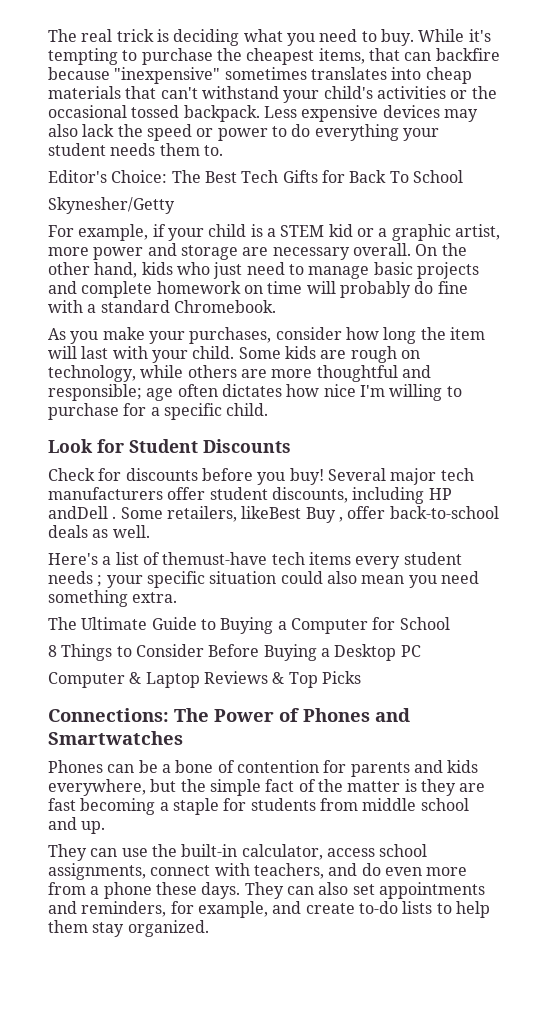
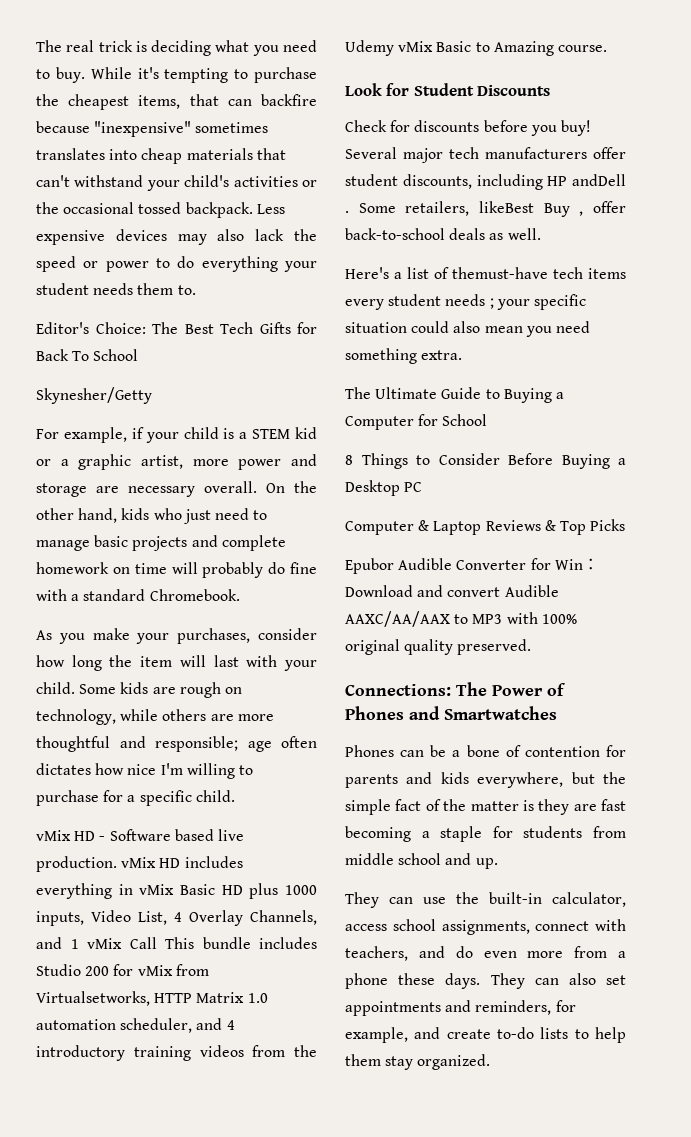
+ vMix HD - Software based live production. vMix HD includes everything in vMix Basic HD plus 1000 inputs, Video List, 4 Overlay Channels, and 1 vMix Call This bundle includes Studio 200 for vMix from Virtualsetworks, HTTP Matrix 1.0 automation scheduler, and 4 introductory training videos from the Udemy vMix Basic to Amazing course.
+ Epubor Audible Converter for Win：Download and convert Audible AAXC/AA/AAX to MP3 with 100% original quality preserved.

